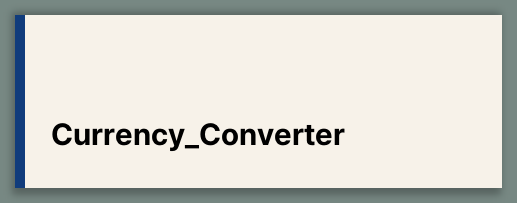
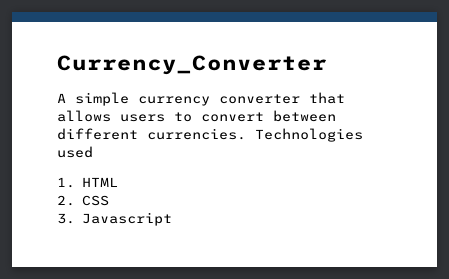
+ A simple currency converter that allows users to convert between different currencies. Technologies used
+ 1. HTML
+ 2. CSS
+ 3. Javascript

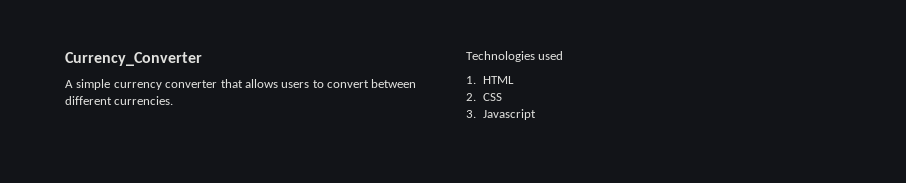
- A simple currency converter that allows users to convert between different currencies. Technologies used
+ A simple currency converter that allows users to convert between different currencies.
+ Technologies used

